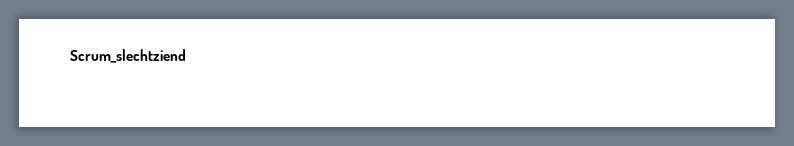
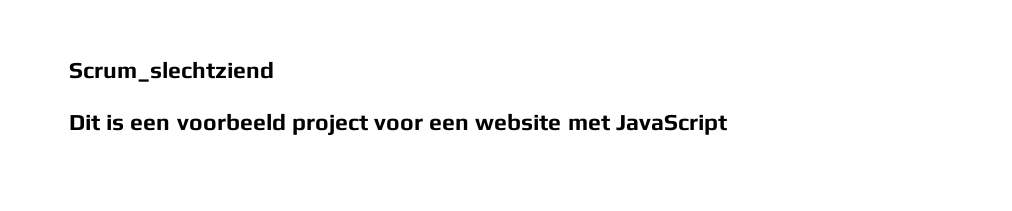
+ Dit is een voorbeeld project voor een website met JavaScript

